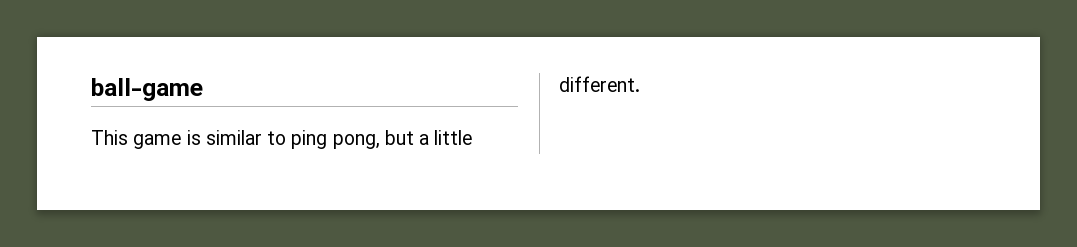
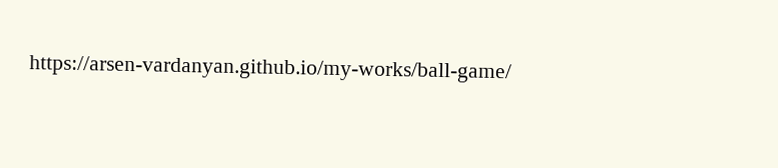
- ball-game
- This game is similar to ping pong, but a little different.
+ https://arsen-vardanyan.github.io/my-works/ball-game/

